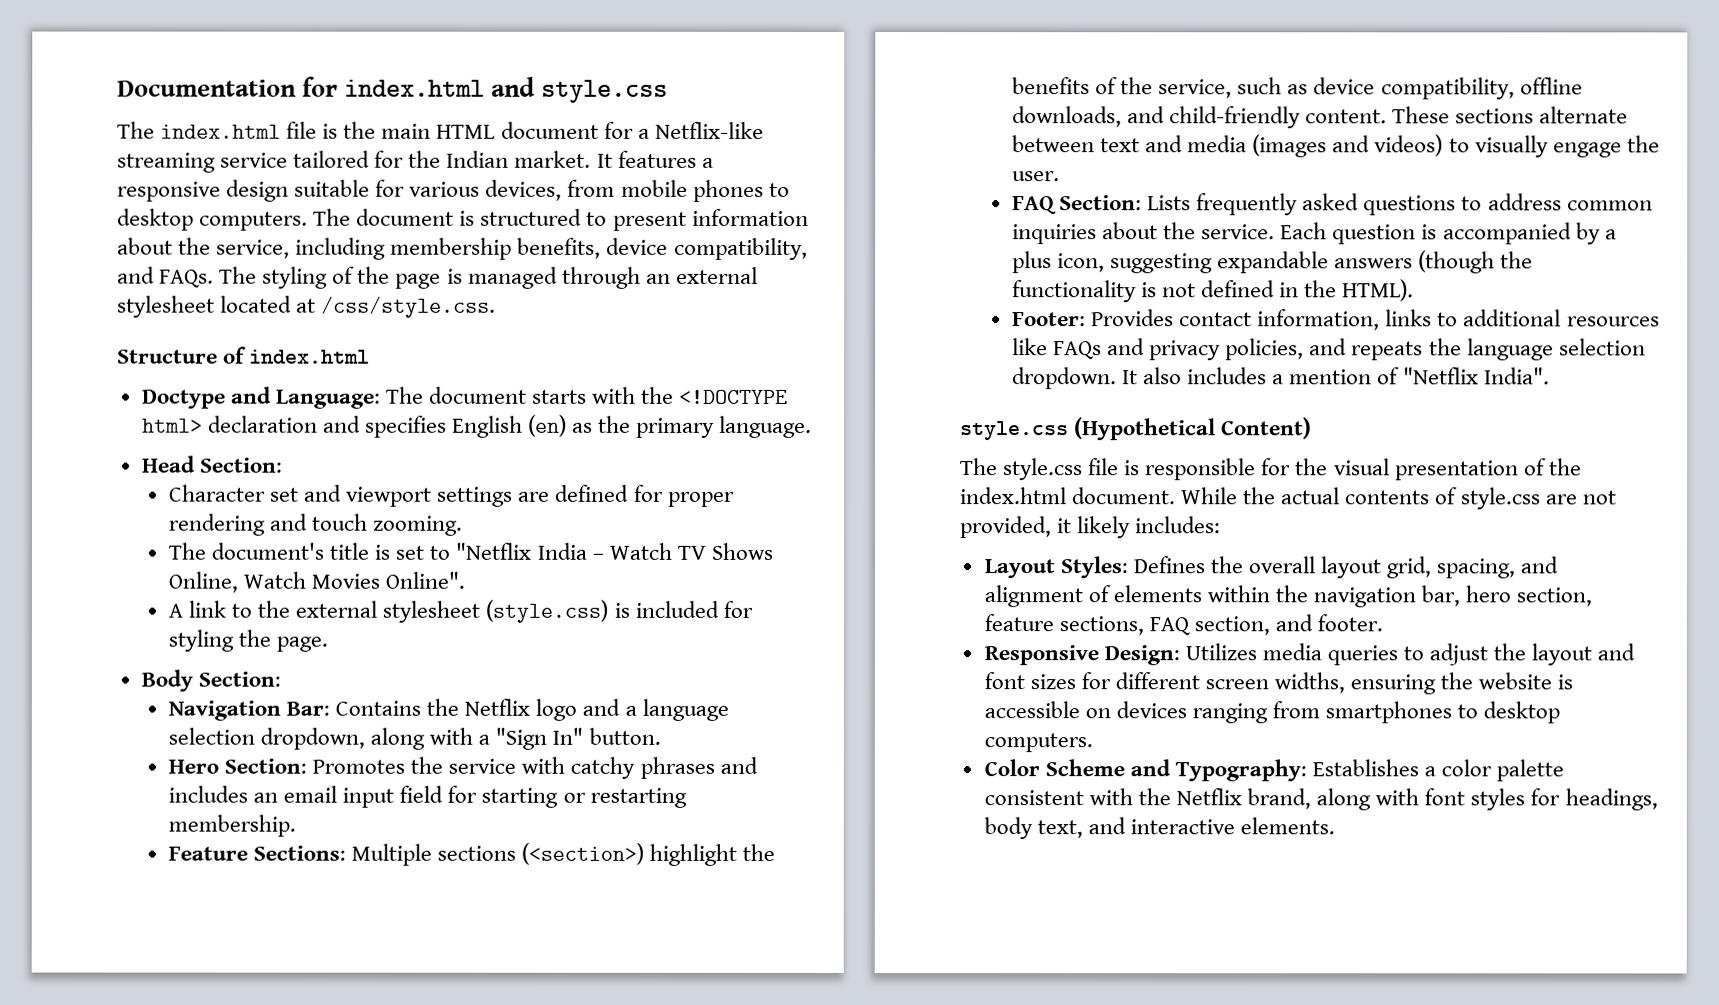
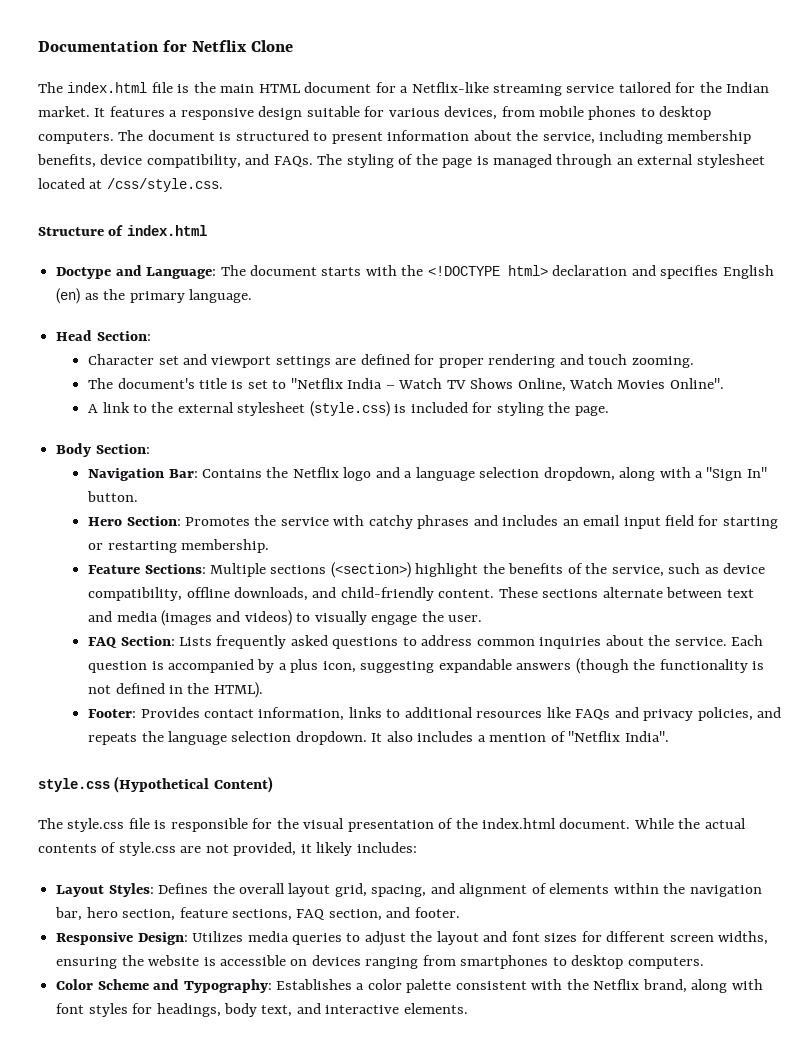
- Documentation for index.html and style.css
+ Documentation for Netflix Clone

